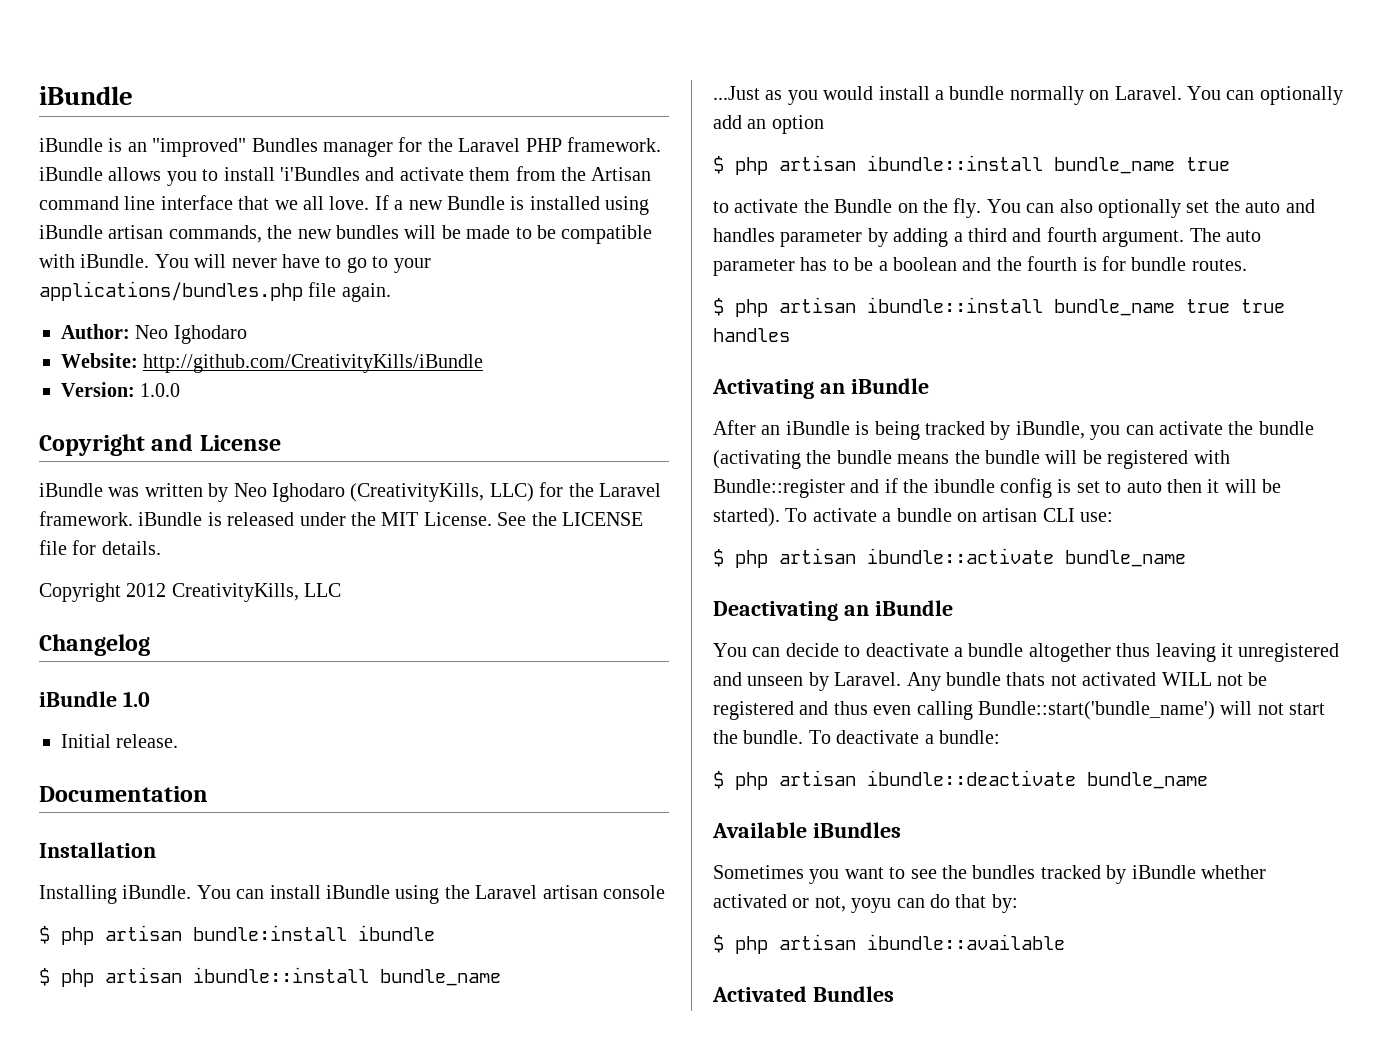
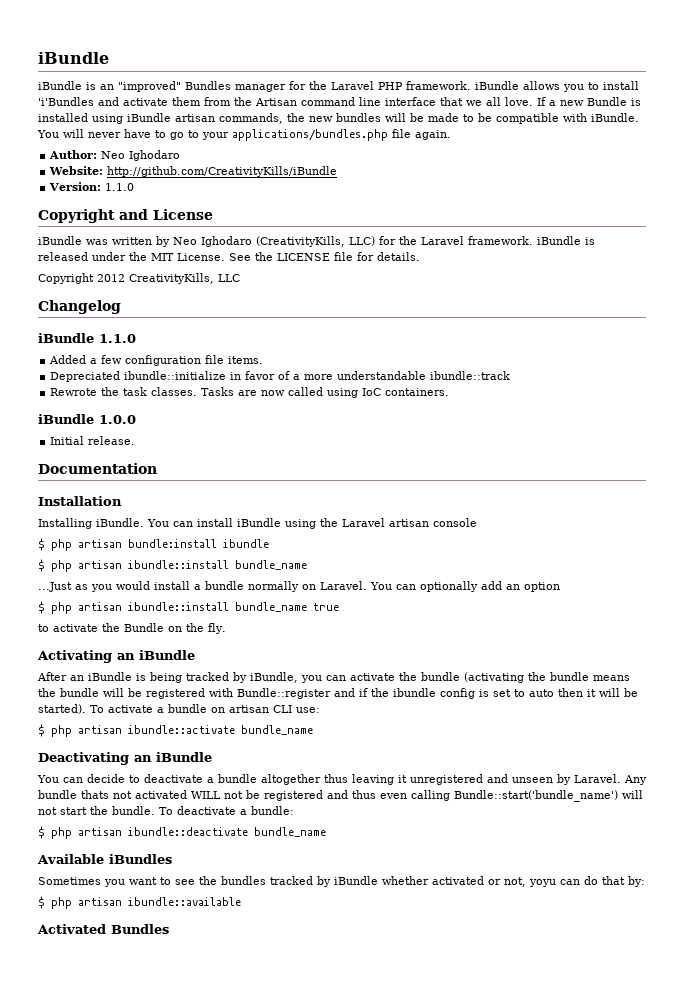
- Version: 1.0.0
+ Version: 1.1.0
- iBundle 1.0
+ iBundle 1.1.0
+ Added a few configuration file items.
+ Depreciated ibundle::initialize in favor of a more understandable ibundle::track
+ Rewrote the task classes. Tasks are now called using IoC containers.
+ iBundle 1.0.0
- You can also optionally set the auto and handles parameter by adding a third and fourth argument. The auto parameter has to be a boolean and the fourth is for bundle routes.
- $ php artisan ibundle::install bundle_name true true handles

